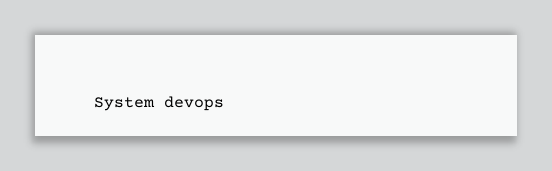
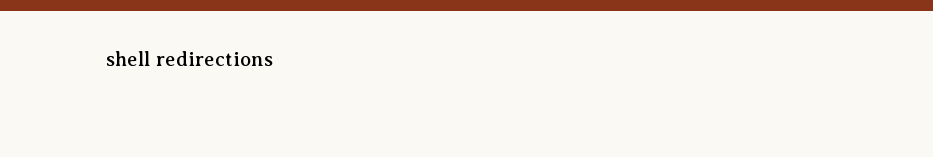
- System devops
+ shell redirections

